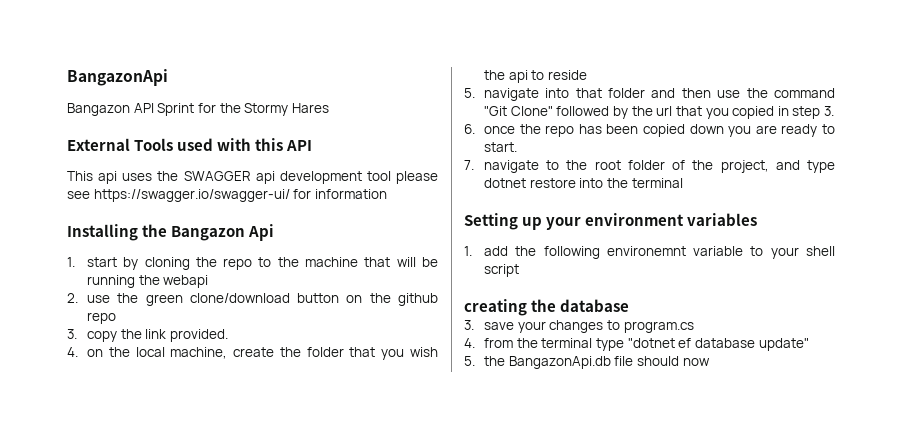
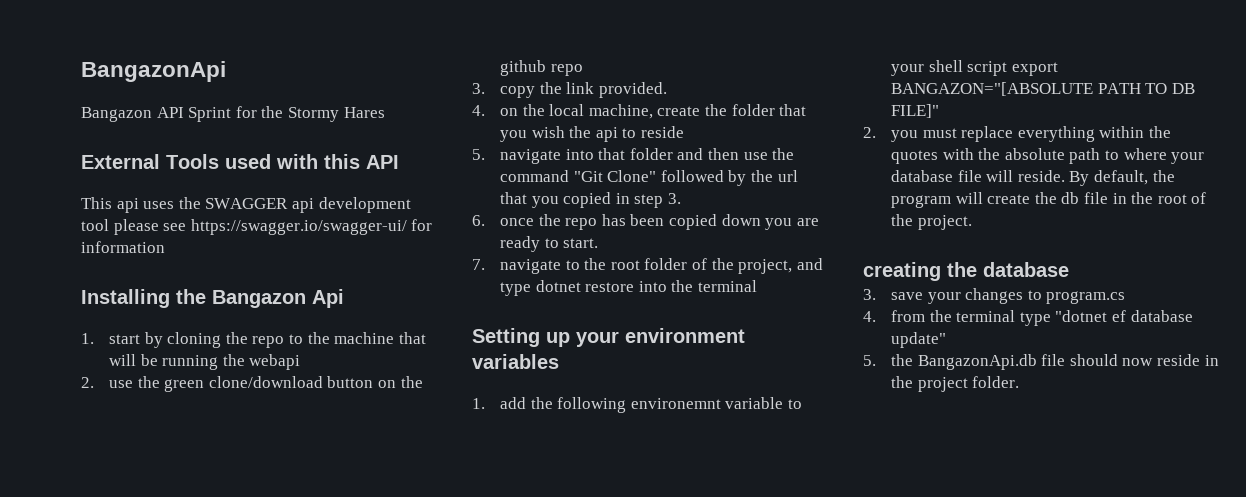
- 1. add the following environemnt variable to your shell script
+ 1. add the following environemnt variable to your shell script export BANGAZON="[ABSOLUTE PATH TO DB FILE]"
+ 2. you must replace everything within the quotes with the absolute path to where your database file will reside. By default, the program will create the db file in the root of the project.
- 5. the BangazonApi.db file should now
+ 5. the BangazonApi.db file should now reside in the project folder.

